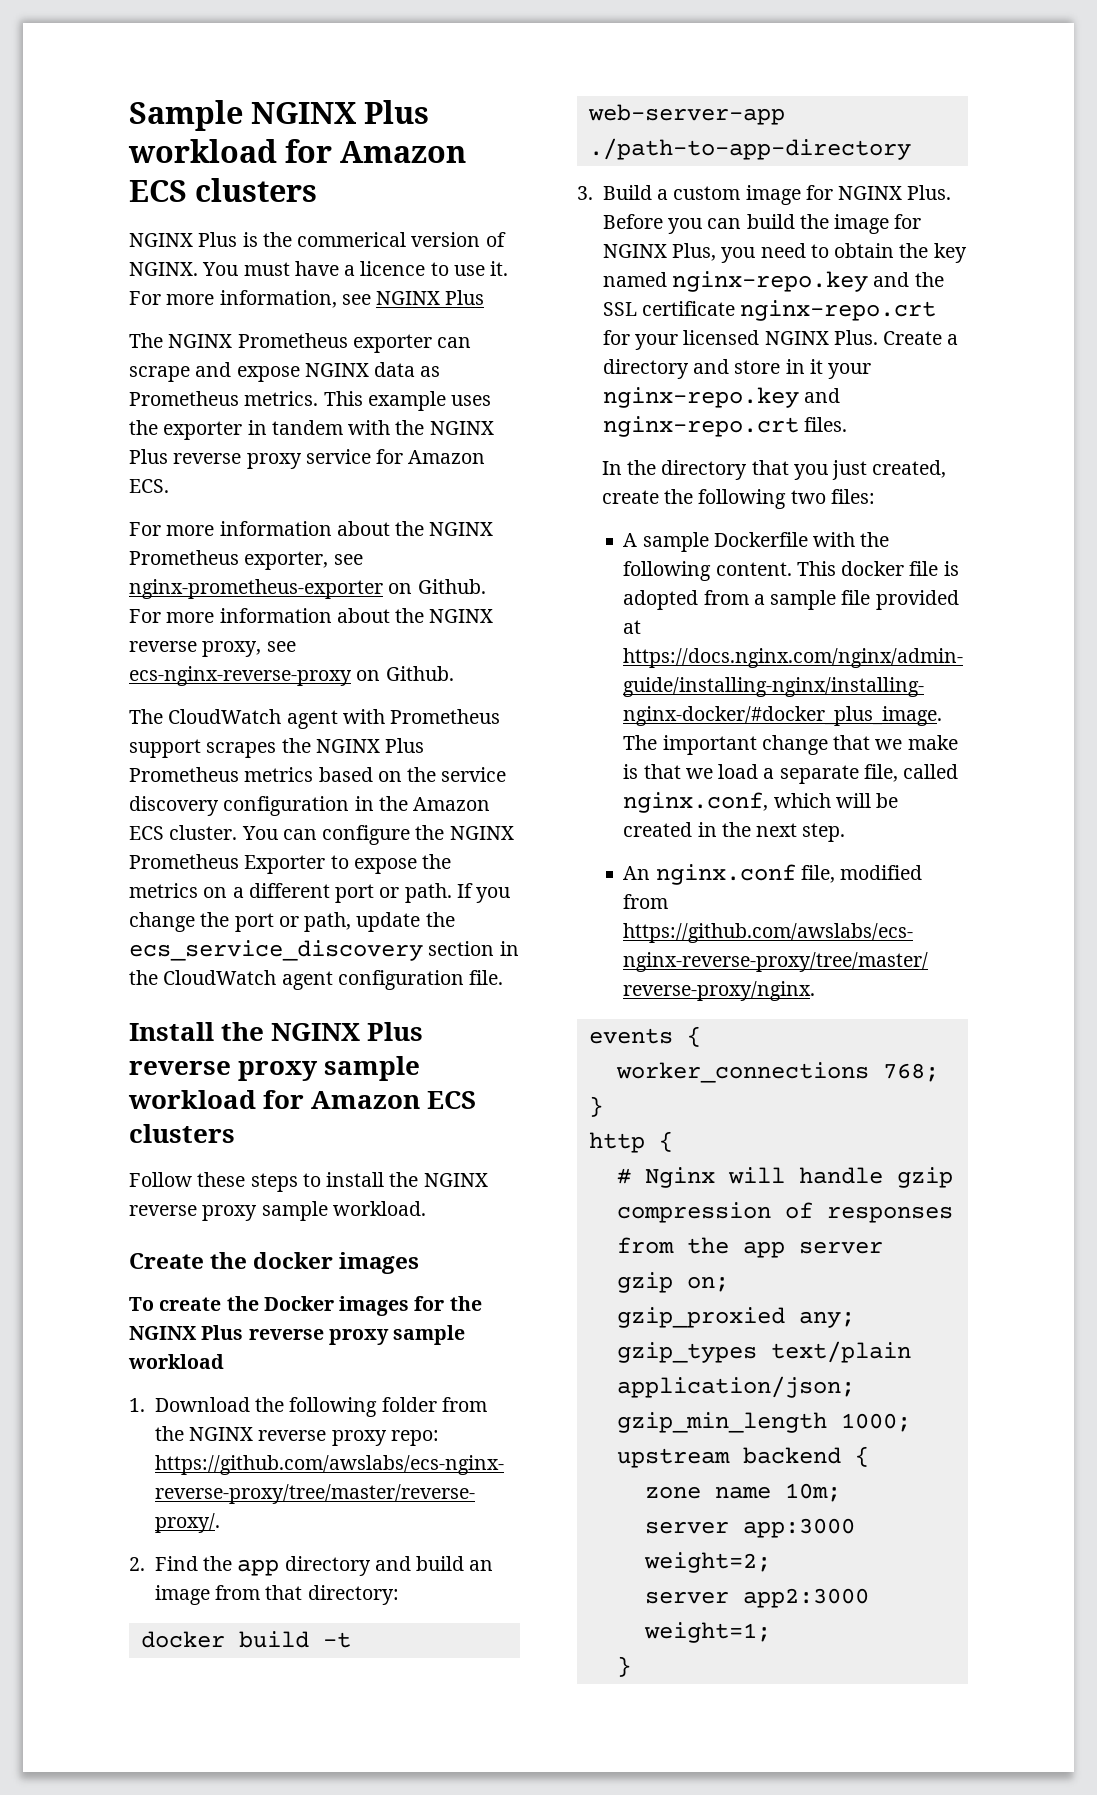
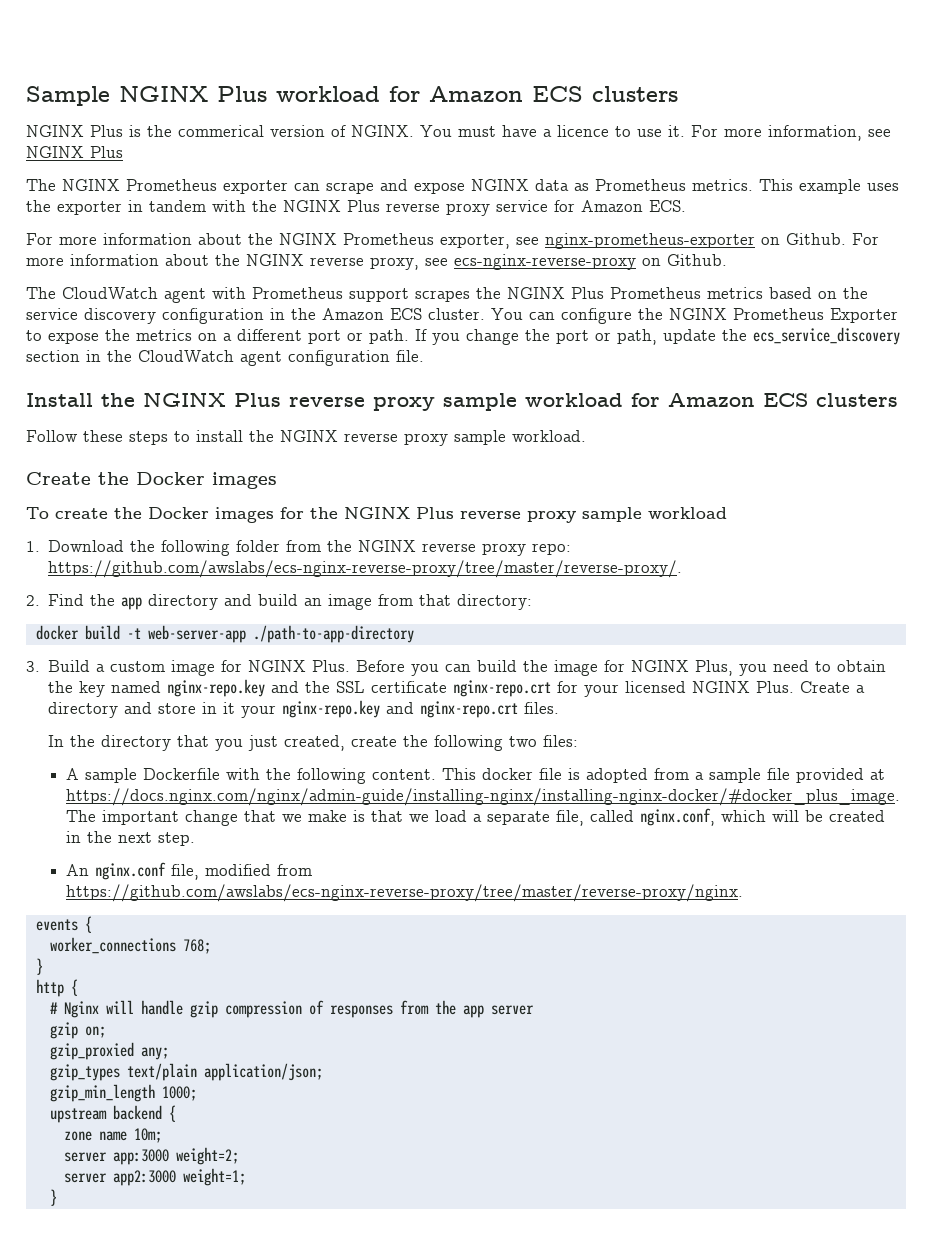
- Create the docker images
+ Create the Docker images

